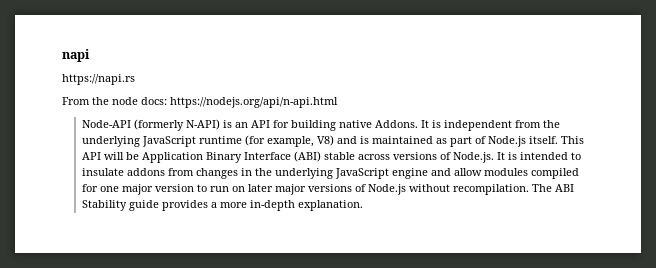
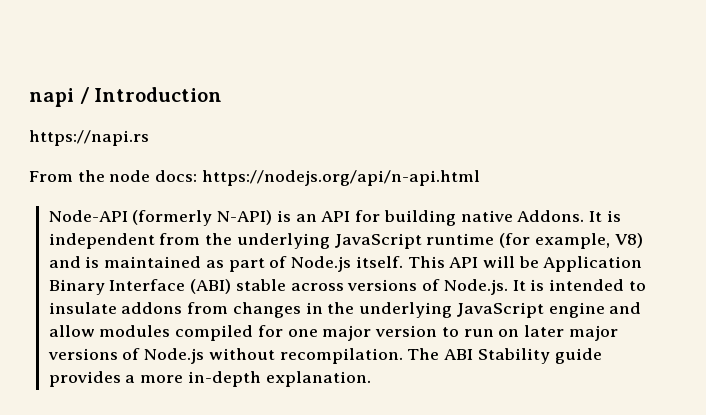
- napi
+ napi / Introduction

